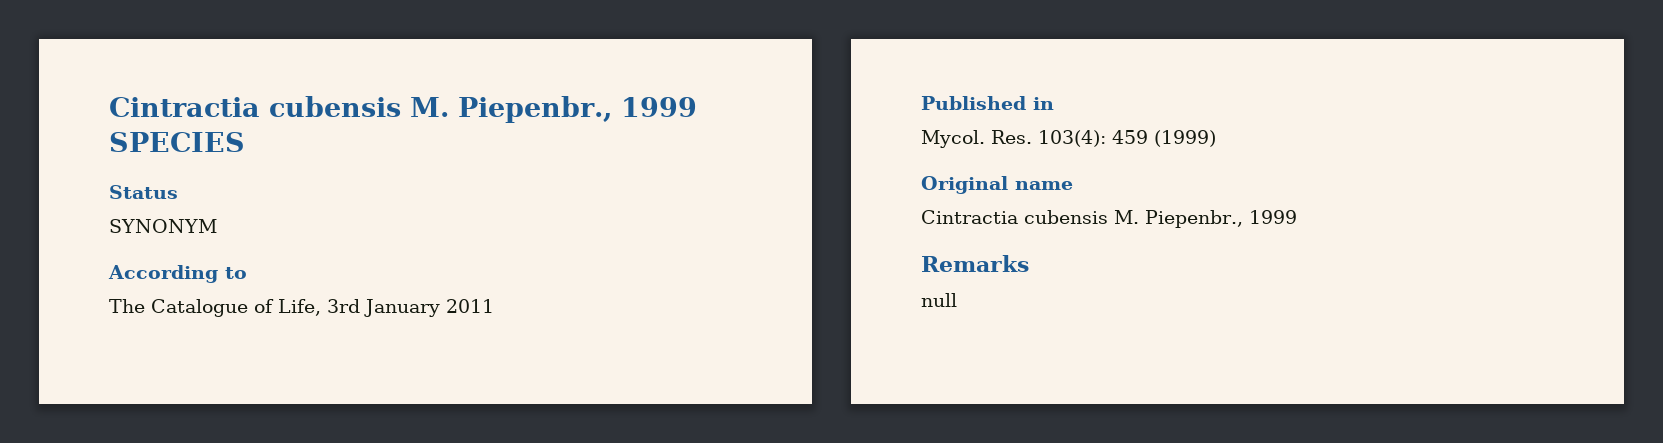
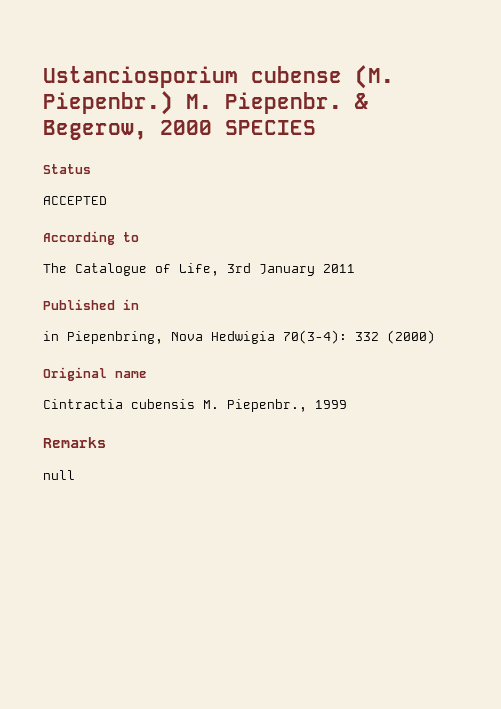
- Cintractia cubensis M. Piepenbr., 1999 SPECIES
+ Ustanciosporium cubense (M. Piepenbr.) M. Piepenbr. & Begerow, 2000 SPECIES
- SYNONYM
+ ACCEPTED
- Mycol. Res. 103(4): 459 (1999)
+ in Piepenbring, Nova Hedwigia 70(3-4): 332 (2000)

